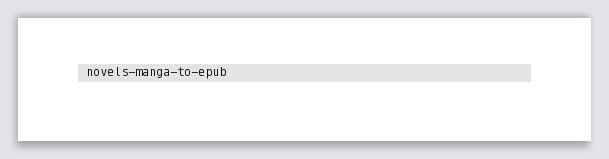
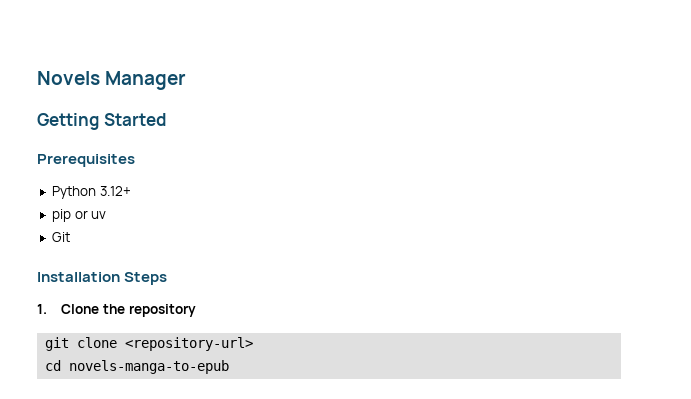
- novels-manga-to-epub
+ Novels Manager
+ Getting Started
+ Prerequisites
+ Python 3.12+
+ pip or uv
+ Git
+ Installation Steps
+ 1. Clone the repository
+ git clone <repository-url>
+ cd novels-manga-to-epub

